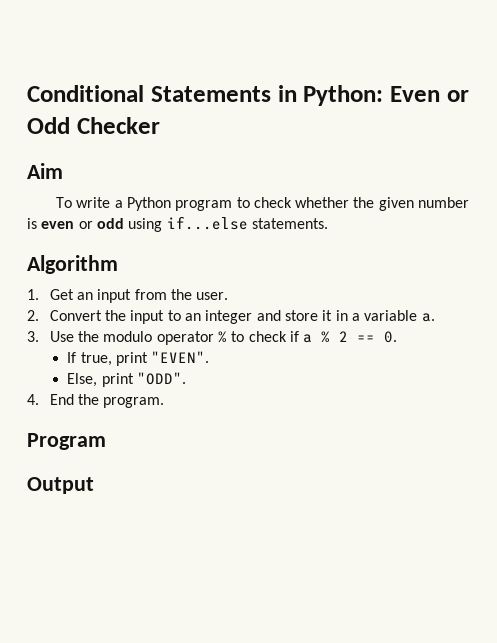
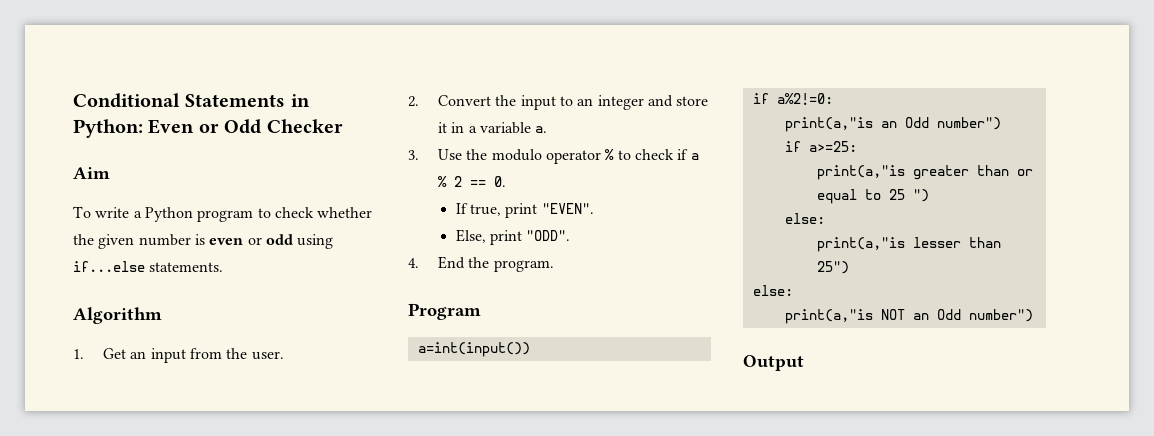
+ a=int(input())
+ if a%2!=0:
+ print(a,"is an Odd number")
+ if a>=25:
+ print(a,"is greater than or equal to 25 ")
+ else:
+ print(a,"is lesser than 25")
+ else:
+ print(a,"is NOT an Odd number")

